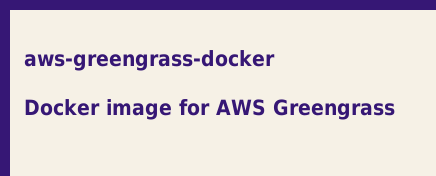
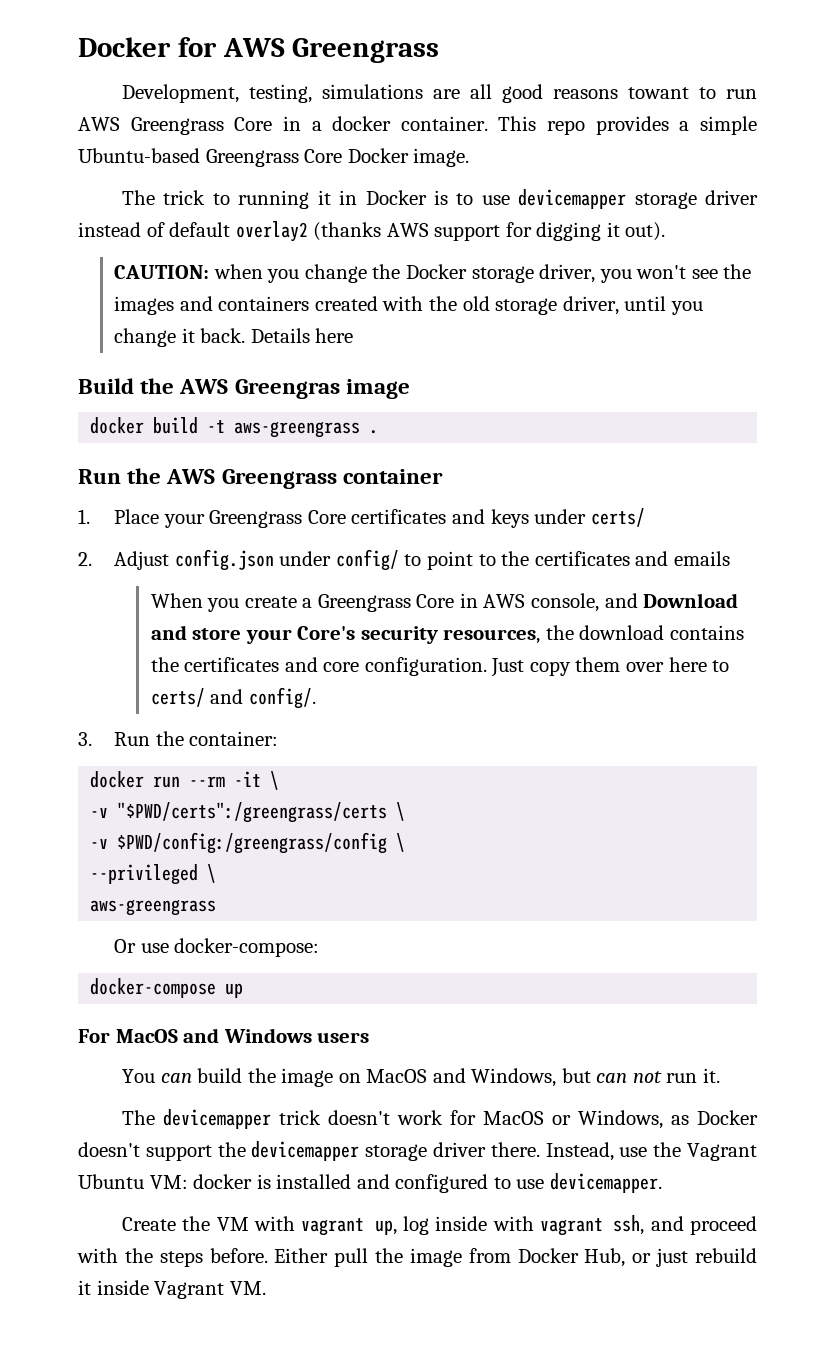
- aws-greengrass-docker
- Docker image for AWS Greengrass
+ Docker for AWS Greengrass
+ Development, testing, simulations are all good reasons towant to run AWS Greengrass Core in a docker container. This repo provides a simple Ubuntu-based Greengrass Core Docker image.
+ The trick to running it in Docker is to use devicemapper storage driver instead of default overlay2 (thanks AWS support for digging it out).
+ CAUTION: when you change the Docker storage driver, you won't see the images and containers created with the old storage driver, until you change it back. Details here
+ Build the AWS Greengras image
+ docker build -t aws-greengrass .
+ Run the AWS Greengrass container
+ 1. Place your Greengrass Core certificates and keys under certs/
+ 2. Adjust config.json under config/ to point to the certificates and emails
+ When you create a Greengrass Core in AWS console, and Download and store your Core's security resources, the download contains the certificates and core configuration. Just copy them over here to certs/ and config/.
+ 3. Run the container:
+ docker run --rm -it \
+ -v "$PWD/certs":/greengrass/certs \
+ -v $PWD/config:/greengrass/config \
+ --privileged \
+ aws-greengrass
+ Or use docker-compose:
+ docker-compose up
+ For MacOS and Windows users
+ You can build the image on MacOS and Windows, but can not run it.
+ The devicemapper trick doesn't work for MacOS or Windows, as Docker doesn't support the devicemapper storage driver there. Instead, use the Vagrant Ubuntu VM: docker is installed and configured to use devicemapper.
+ Create the VM with vagrant up, log inside with vagrant ssh, and proceed with the steps before. Either pull the image from Docker Hub, or just rebuild it inside Vagrant VM.

